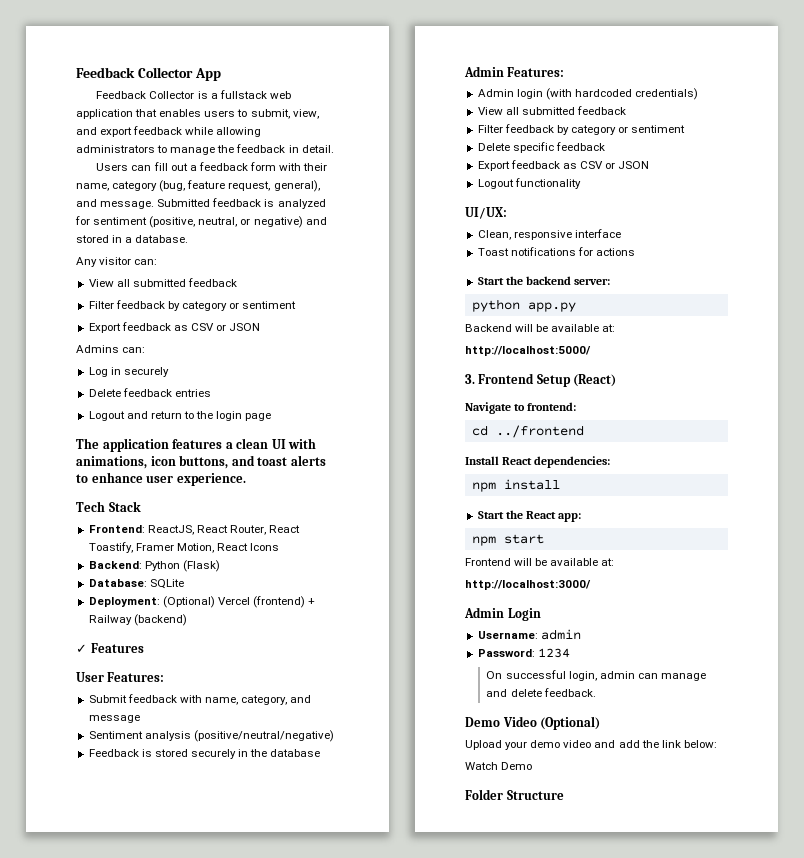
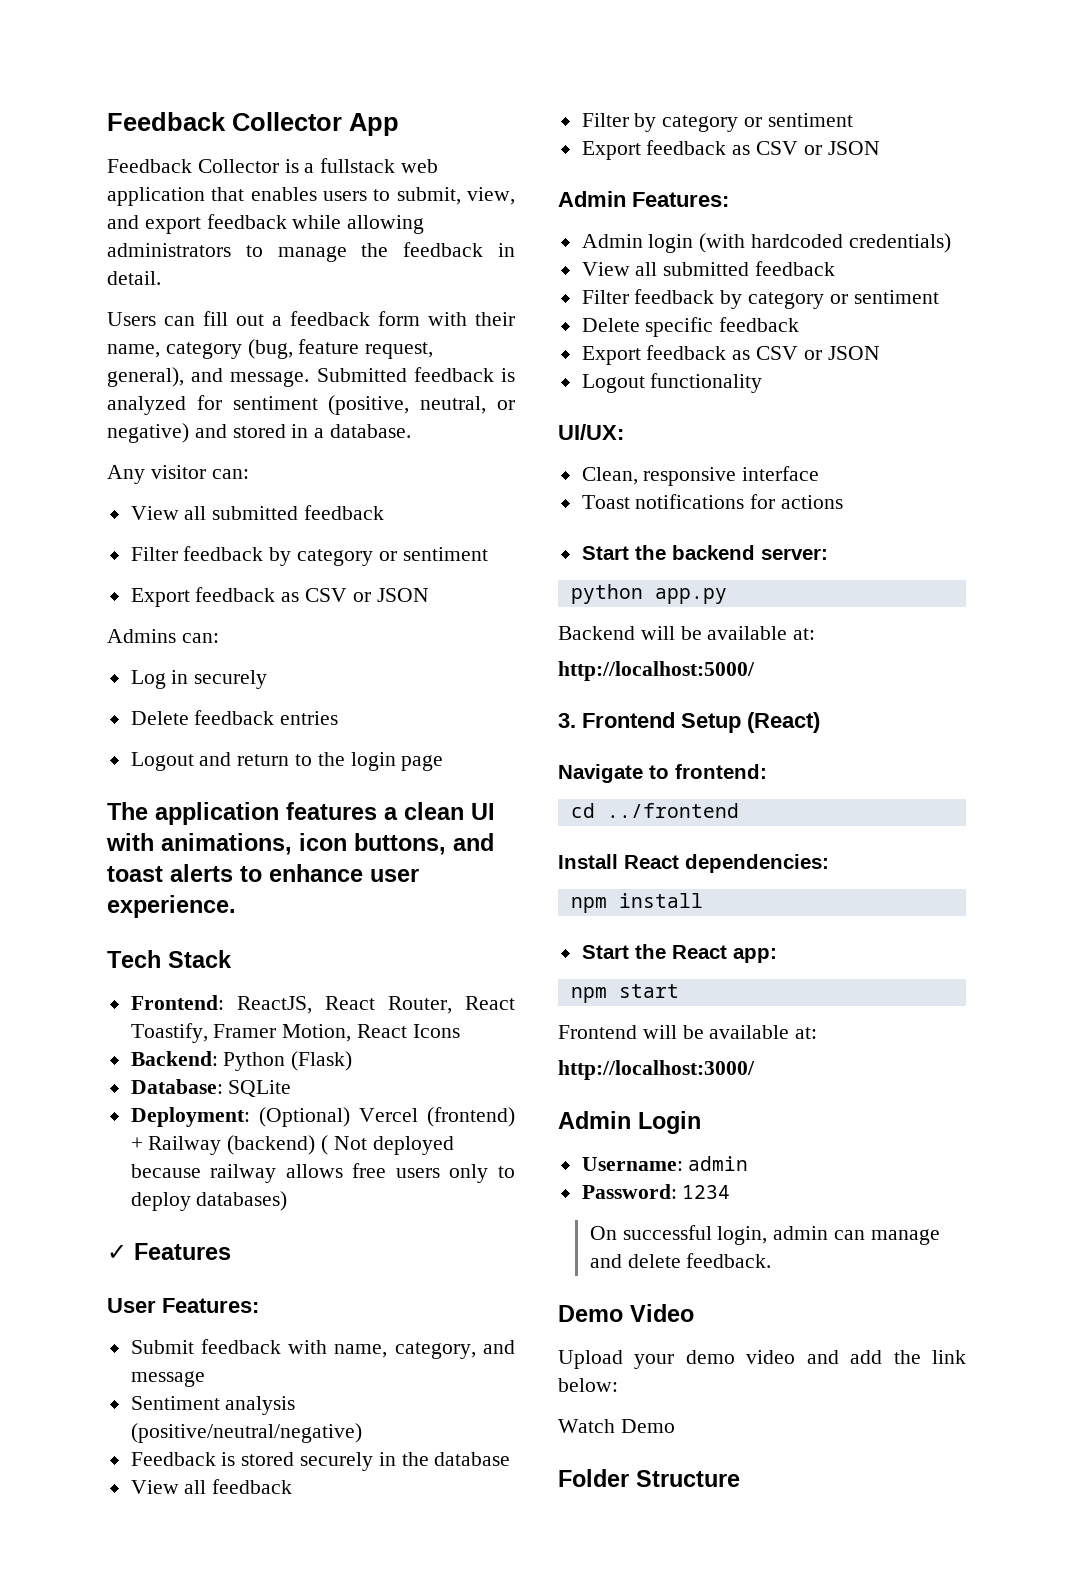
- Deployment: (Optional) Vercel (frontend) + Railway (backend)
+ Deployment: (Optional) Vercel (frontend) + Railway (backend) ( Not deployed because railway allows free users only to deploy databases)
+ View all feedback
+ Filter by category or sentiment
+ Export feedback as CSV or JSON
- Demo Video (Optional)
+ Demo Video

